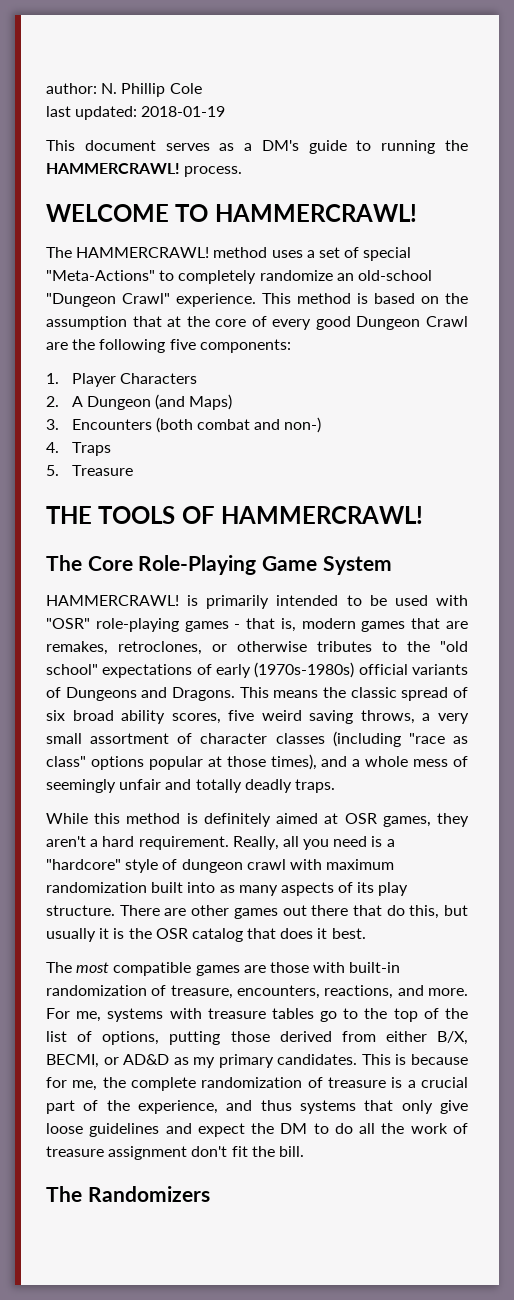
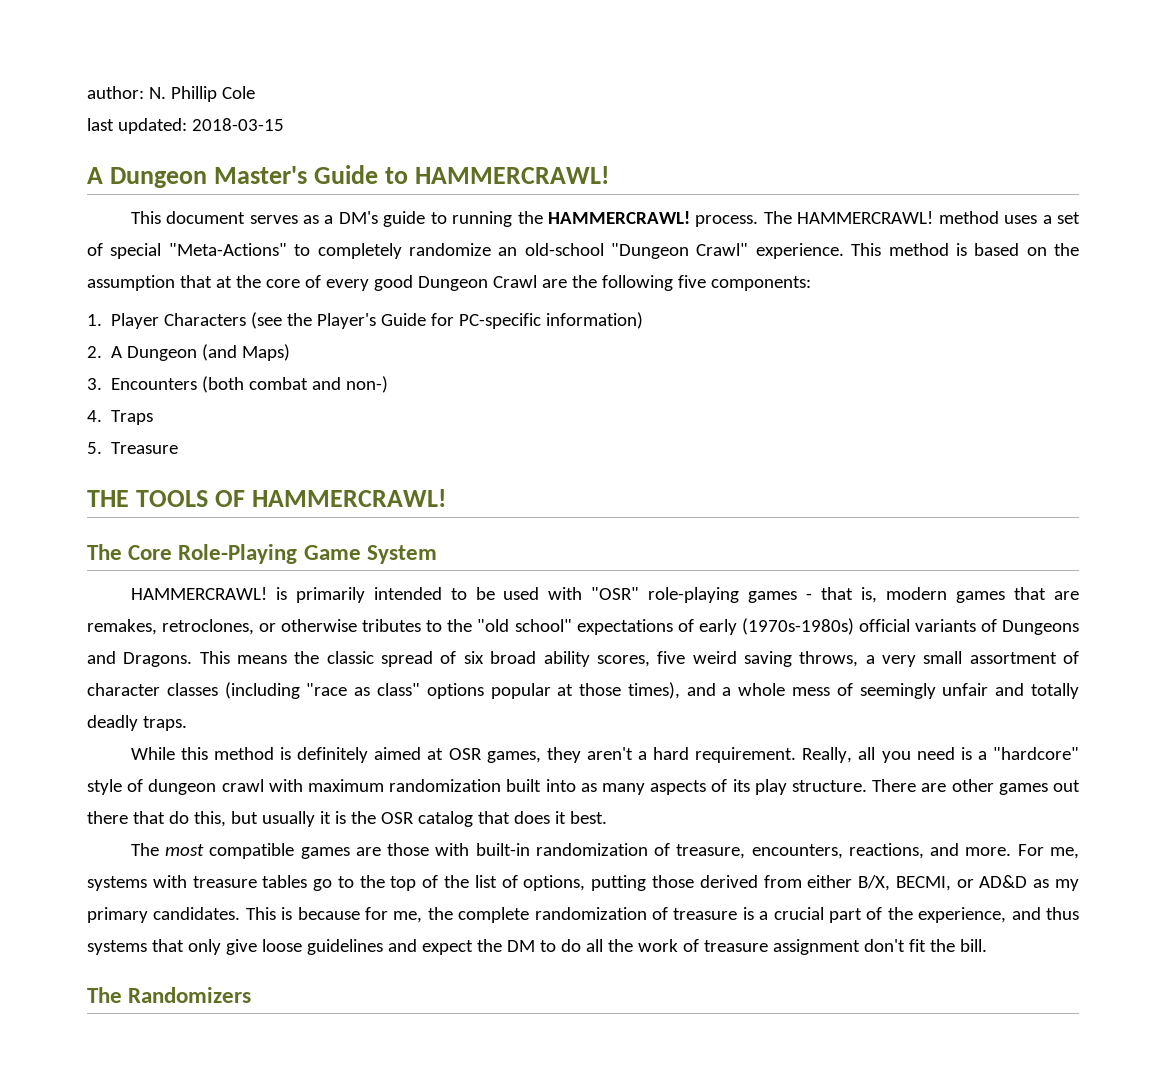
- last updated: 2018-01-19
+ last updated: 2018-03-15
+ A Dungeon Master's Guide to HAMMERCRAWL!
- This document serves as a DM's guide to running the HAMMERCRAWL! process.
- WELCOME TO HAMMERCRAWL!
- The HAMMERCRAWL! method uses a set of special "Meta-Actions" to completely randomize an old-school "Dungeon Crawl" experience.
+ This document serves as a DM's guide to running the HAMMERCRAWL! process. The HAMMERCRAWL! method uses a set of special "Meta-Actions" to completely randomize an old-school "Dungeon Crawl" experience.
- 1. Player Characters
+ 1. Player Characters (see the Player's Guide for PC-specific information)

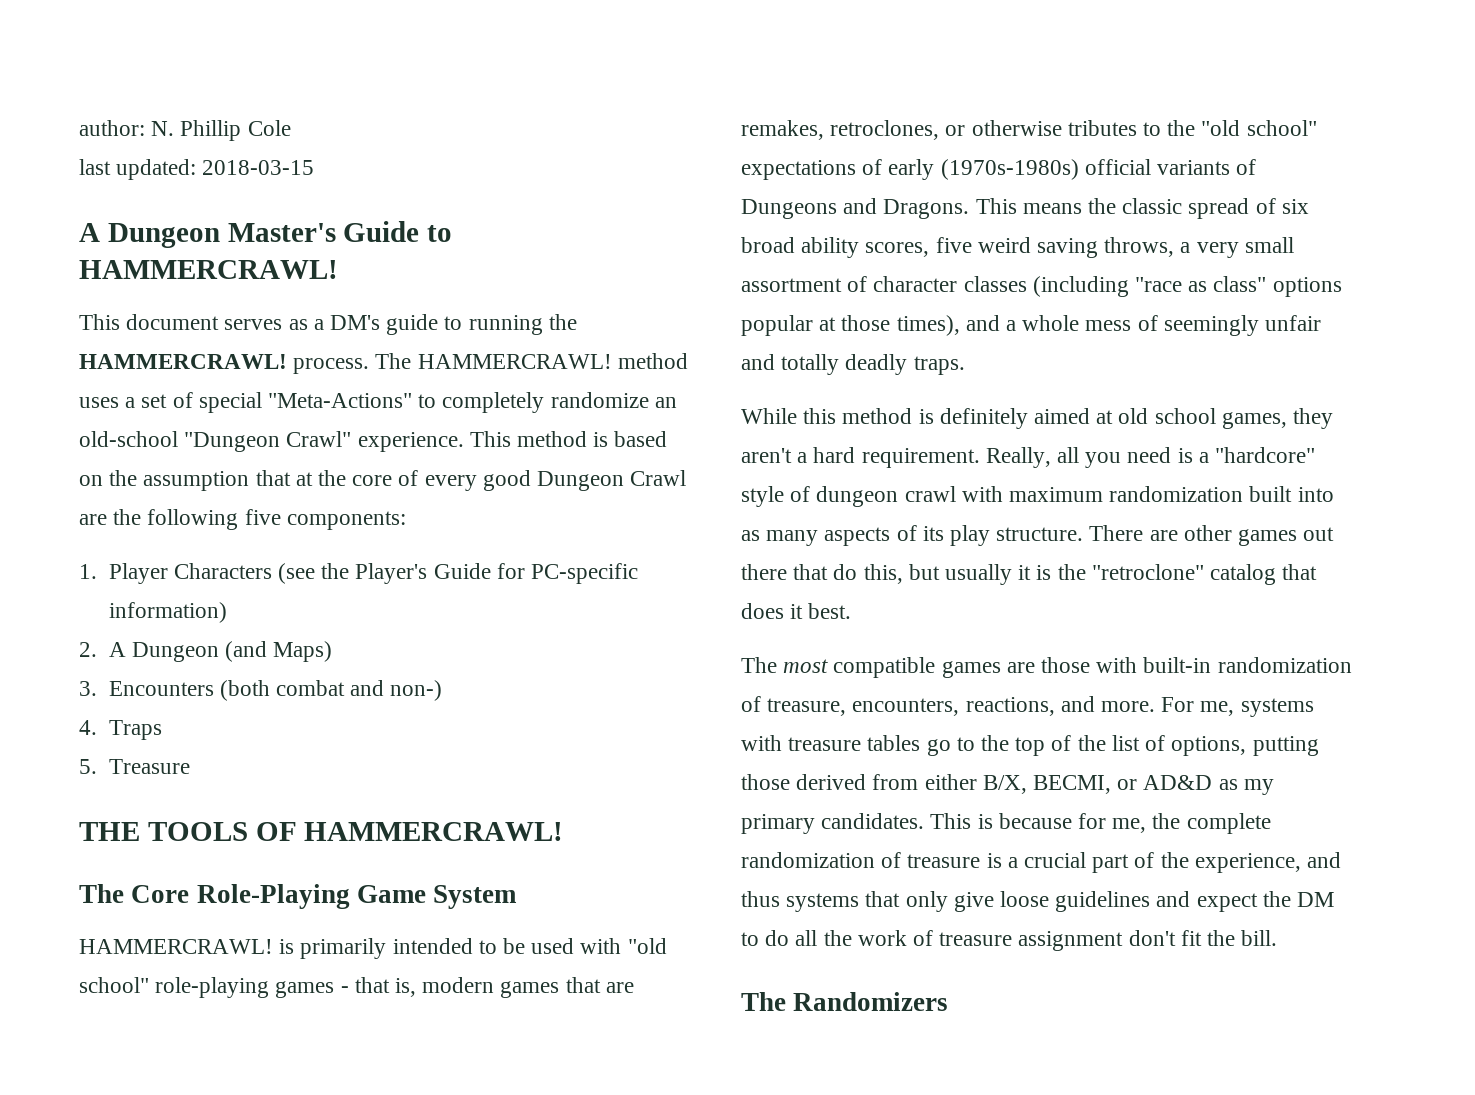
- HAMMERCRAWL! is primarily intended to be used with "OSR" role-playing games - that is, modern games that are remakes, retroclones, or otherwise tributes to the "old school" expectations of early (1970s-1980s) official variants of Dungeons and Dragons.
+ HAMMERCRAWL! is primarily intended to be used with "old school" role-playing games - that is, modern games that are remakes, retroclones, or otherwise tributes to the "old school" expectations of early (1970s-1980s) official variants of Dungeons and Dragons.
- While this method is definitely aimed at OSR games, they aren't a hard requirement.
+ While this method is definitely aimed at old school games, they aren't a hard requirement.
- There are other games out there that do this, but usually it is the OSR catalog that does it best.
+ There are other games out there that do this, but usually it is the "retroclone" catalog that does it best.

